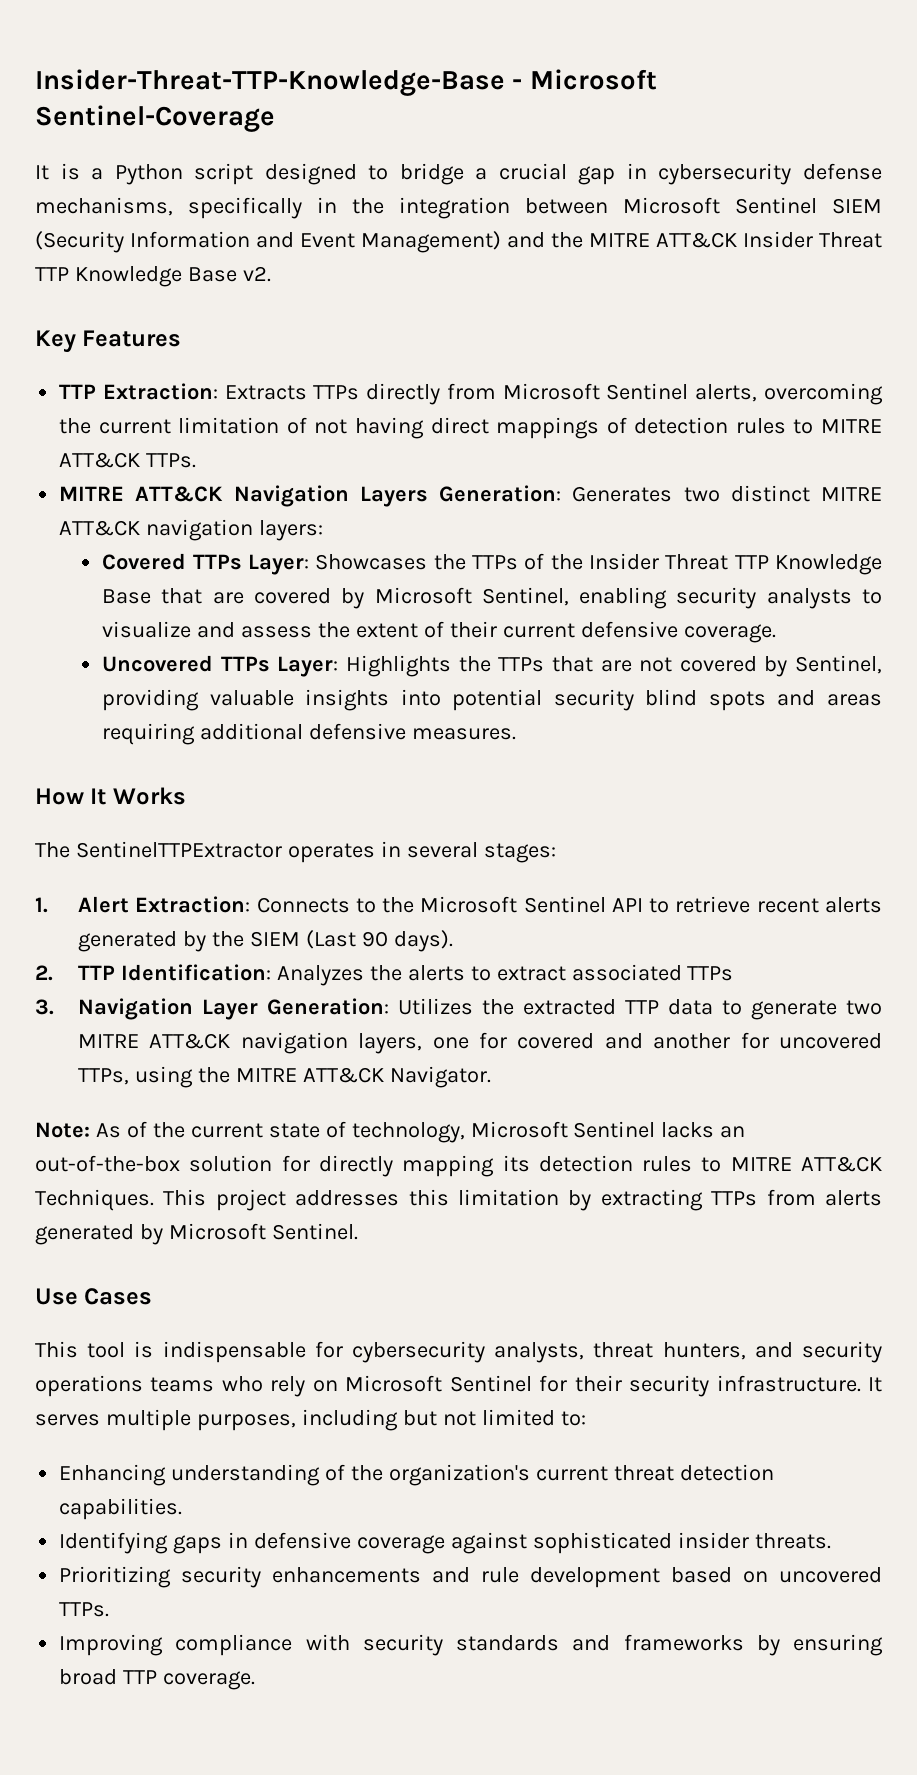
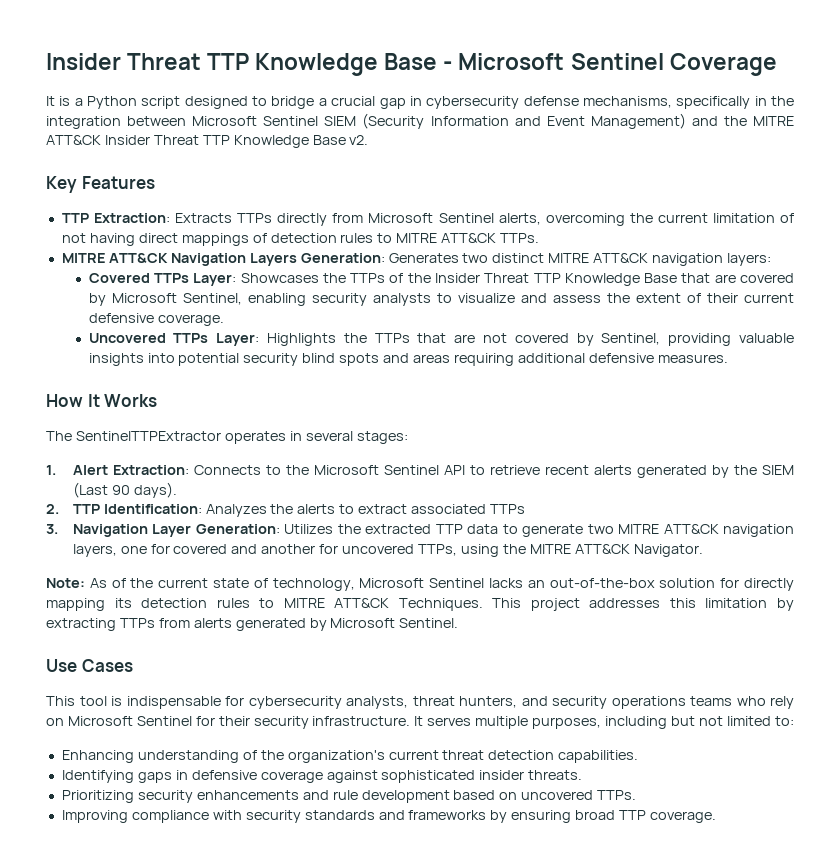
- Insider-Threat-TTP-Knowledge-Base - Microsoft Sentinel-Coverage
+ Insider Threat TTP Knowledge Base - Microsoft Sentinel Coverage

